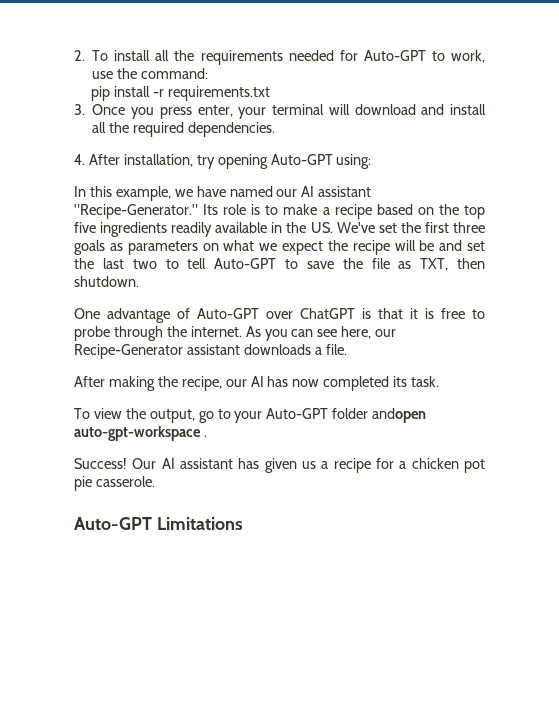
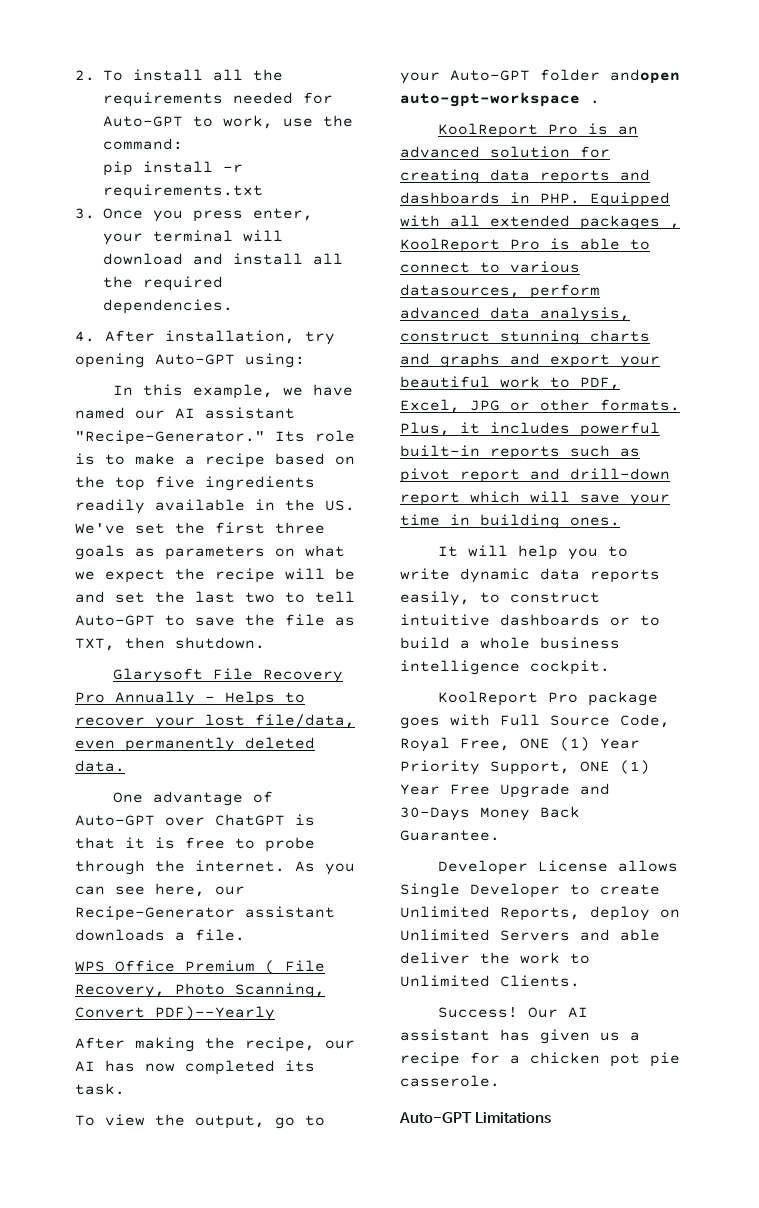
+ Glarysoft File Recovery Pro Annually - Helps to recover your lost file/data, even permanently deleted data.
+ WPS Office Premium ( File Recovery, Photo Scanning, Convert PDF)--Yearly
+ KoolReport Pro is an advanced solution for creating data reports and dashboards in PHP. Equipped with all extended packages , KoolReport Pro is able to connect to various datasources, perform advanced data analysis, construct stunning charts and graphs and export your beautiful work to PDF, Excel, JPG or other formats. Plus, it includes powerful built-in reports such as pivot report and drill-down report which will save your time in building ones.
+ It will help you to write dynamic data reports easily, to construct intuitive dashboards or to build a whole business intelligence cockpit.
+ KoolReport Pro package goes with Full Source Code, Royal Free, ONE (1) Year Priority Support, ONE (1) Year Free Upgrade and 30-Days Money Back Guarantee.
+ Developer License allows Single Developer to create Unlimited Reports, deploy on Unlimited Servers and able deliver the work to Unlimited Clients.

